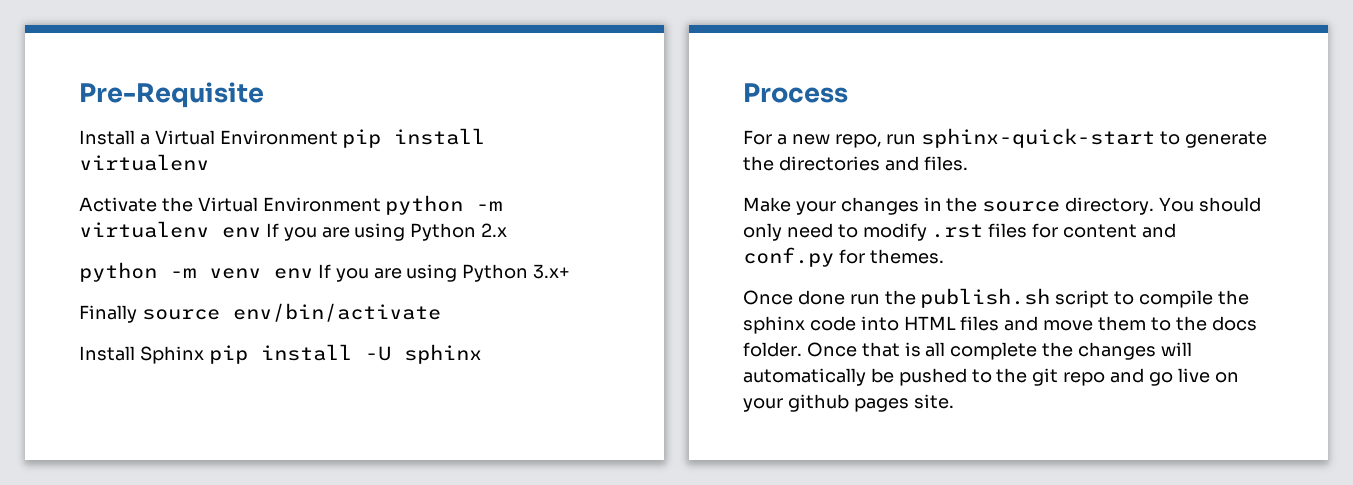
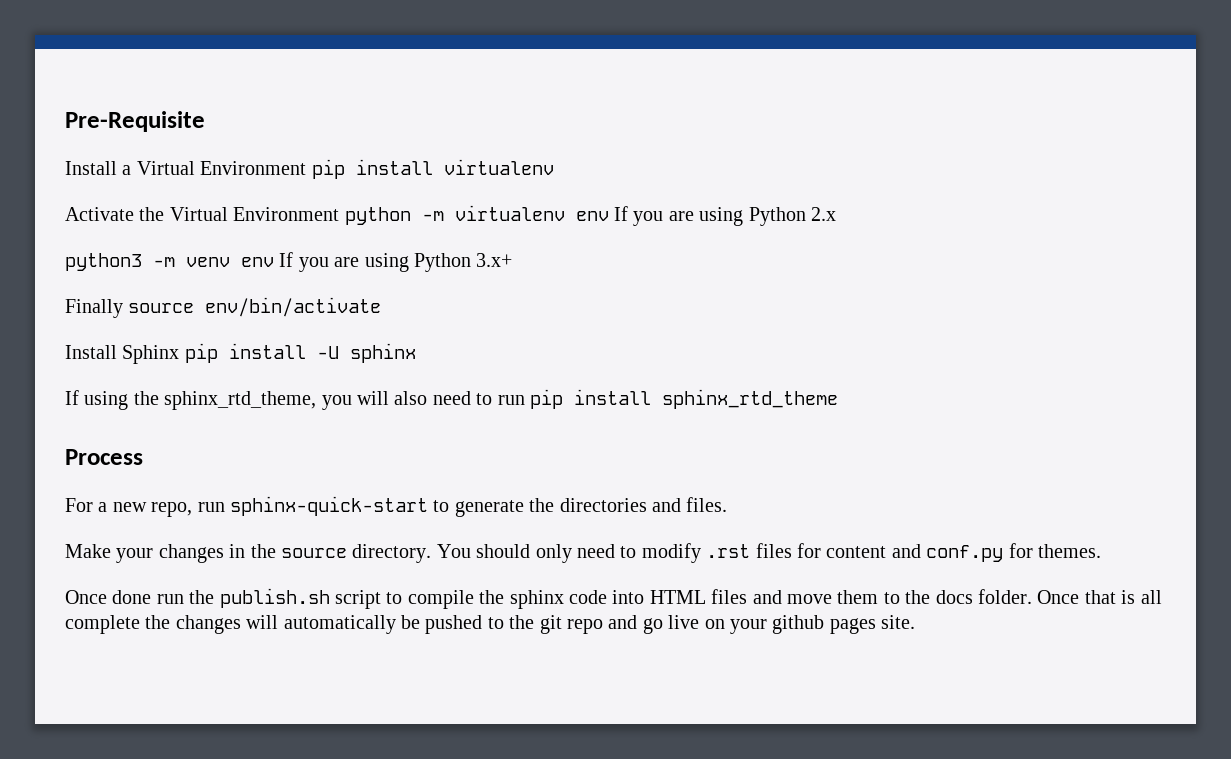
- python -m venv env If you are using Python 3.x+
+ python3 -m venv env If you are using Python 3.x+
+ If using the sphinx_rtd_theme, you will also need to run pip install sphinx_rtd_theme

